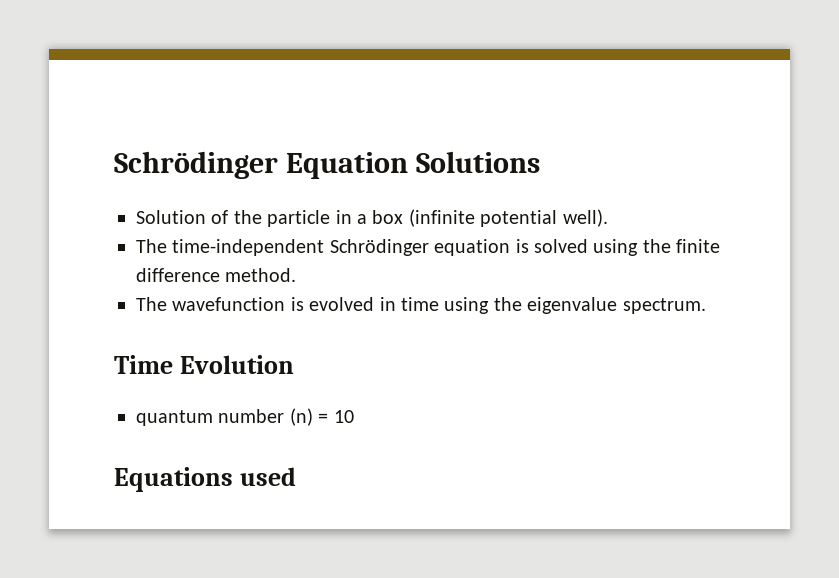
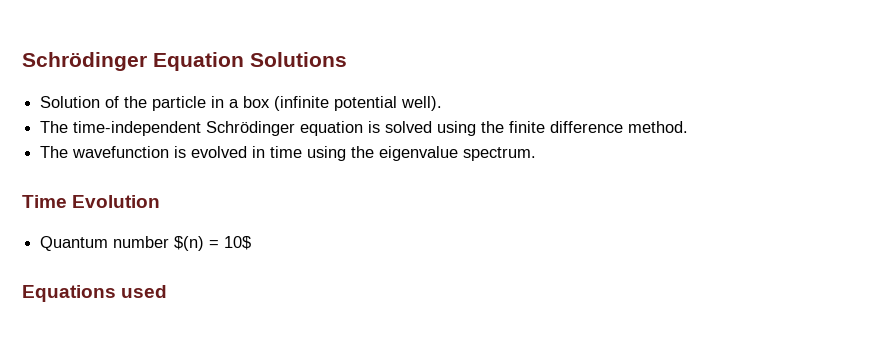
- quantum number (n) = 10
+ Quantum number $(n) = 10$

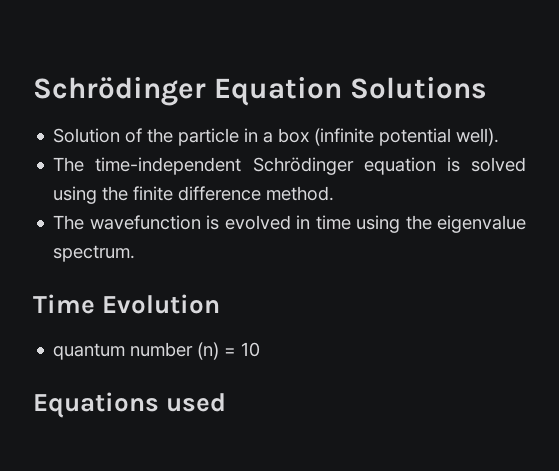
- Quantum number $(n) = 10$
+ quantum number (n) = 10

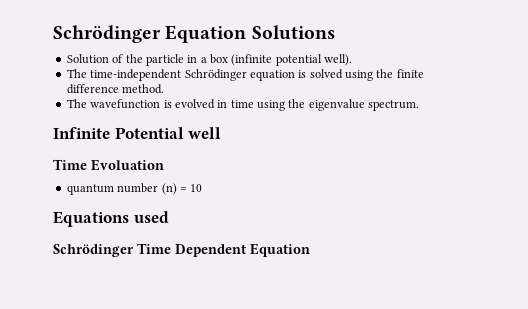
- Time Evolution
+ Infinite Potential well
+ Time Evoluation
+ Schrödinger Time Dependent Equation

